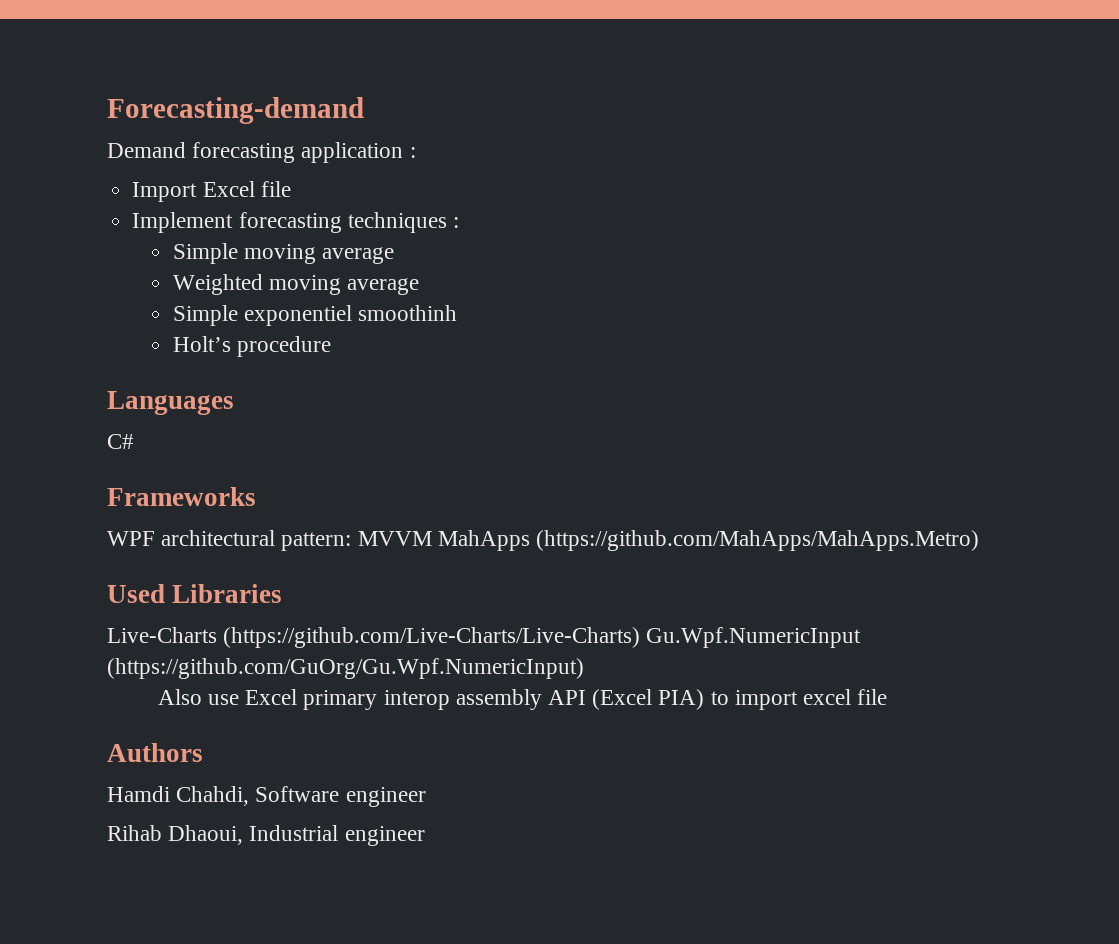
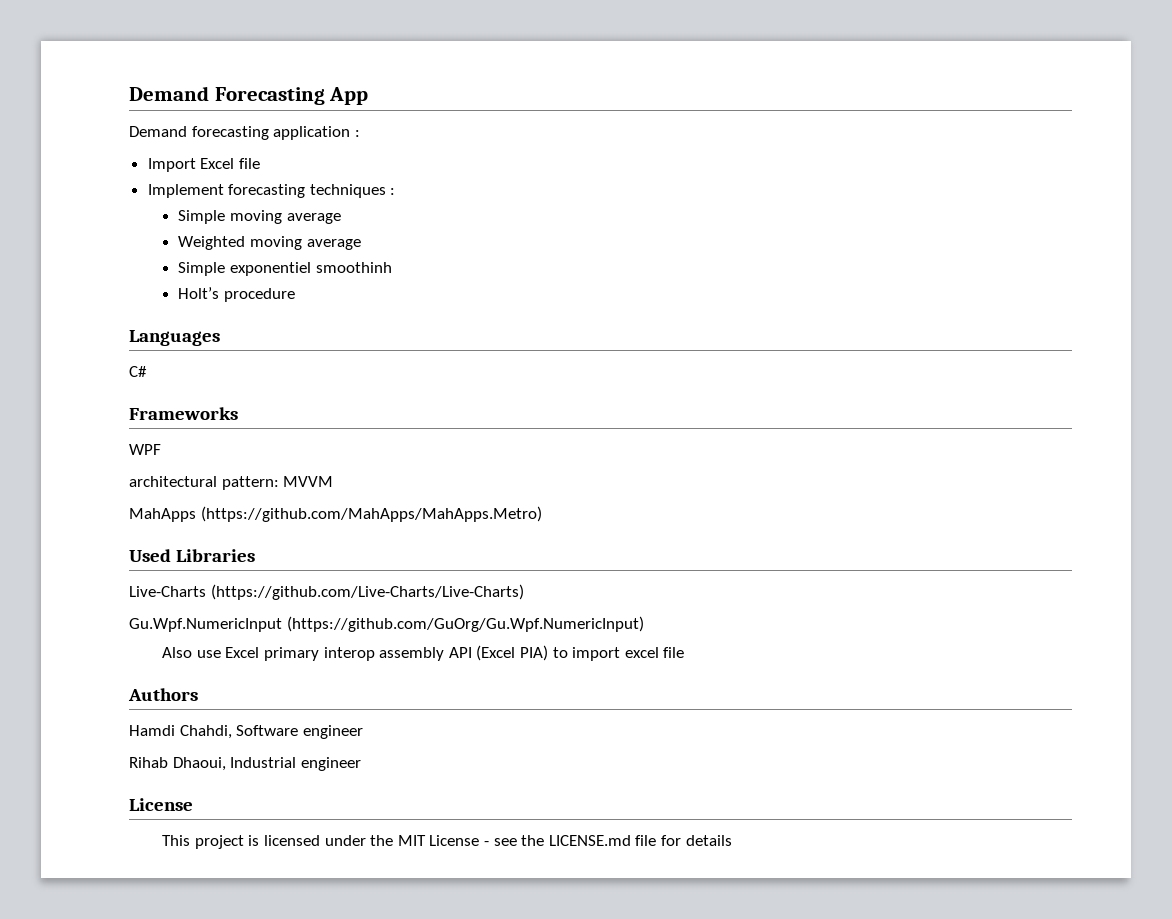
- Forecasting-demand
+ Demand Forecasting App
- WPF architectural pattern: MVVM MahApps (https://github.com/MahApps/MahApps.Metro)
+ WPF
+ architectural pattern: MVVM
+ MahApps (https://github.com/MahApps/MahApps.Metro)
- Live-Charts (https://github.com/Live-Charts/Live-Charts) Gu.Wpf.NumericInput (https://github.com/GuOrg/Gu.Wpf.NumericInput)
+ Live-Charts (https://github.com/Live-Charts/Live-Charts)
+ Gu.Wpf.NumericInput (https://github.com/GuOrg/Gu.Wpf.NumericInput)
  Rihab Dhaoui, Industrial engineer
+ License
+ This project is licensed under the MIT License - see the LICENSE.md file for details

